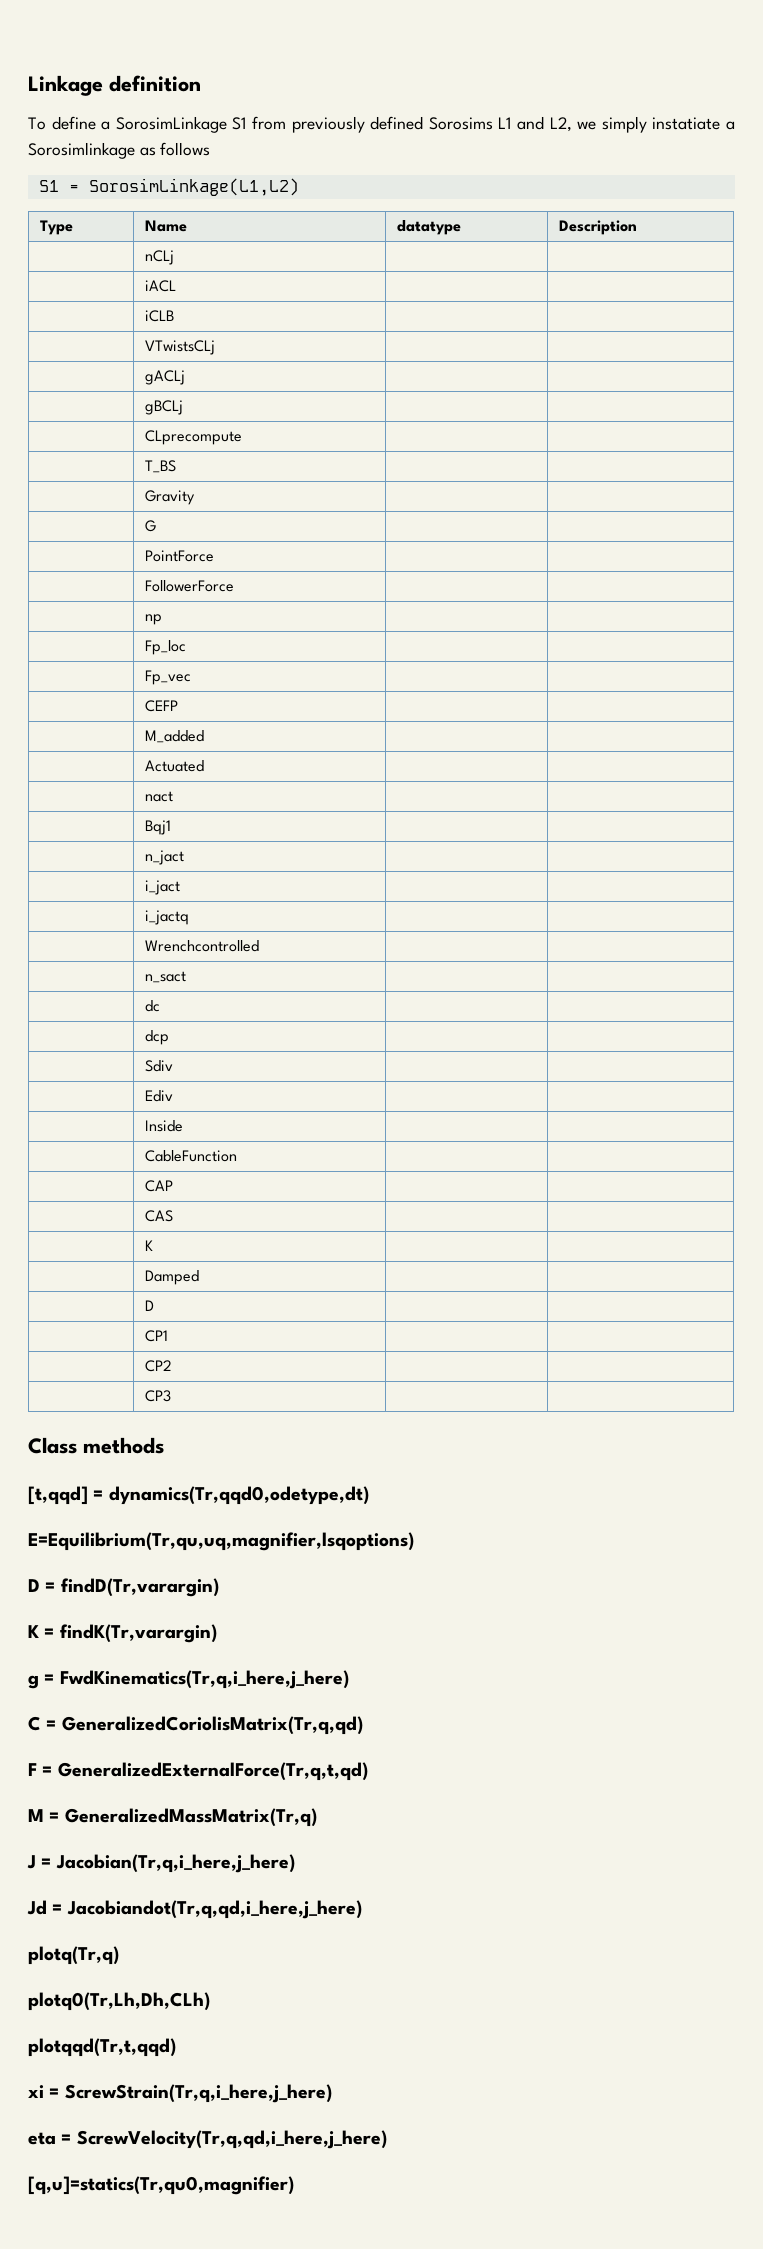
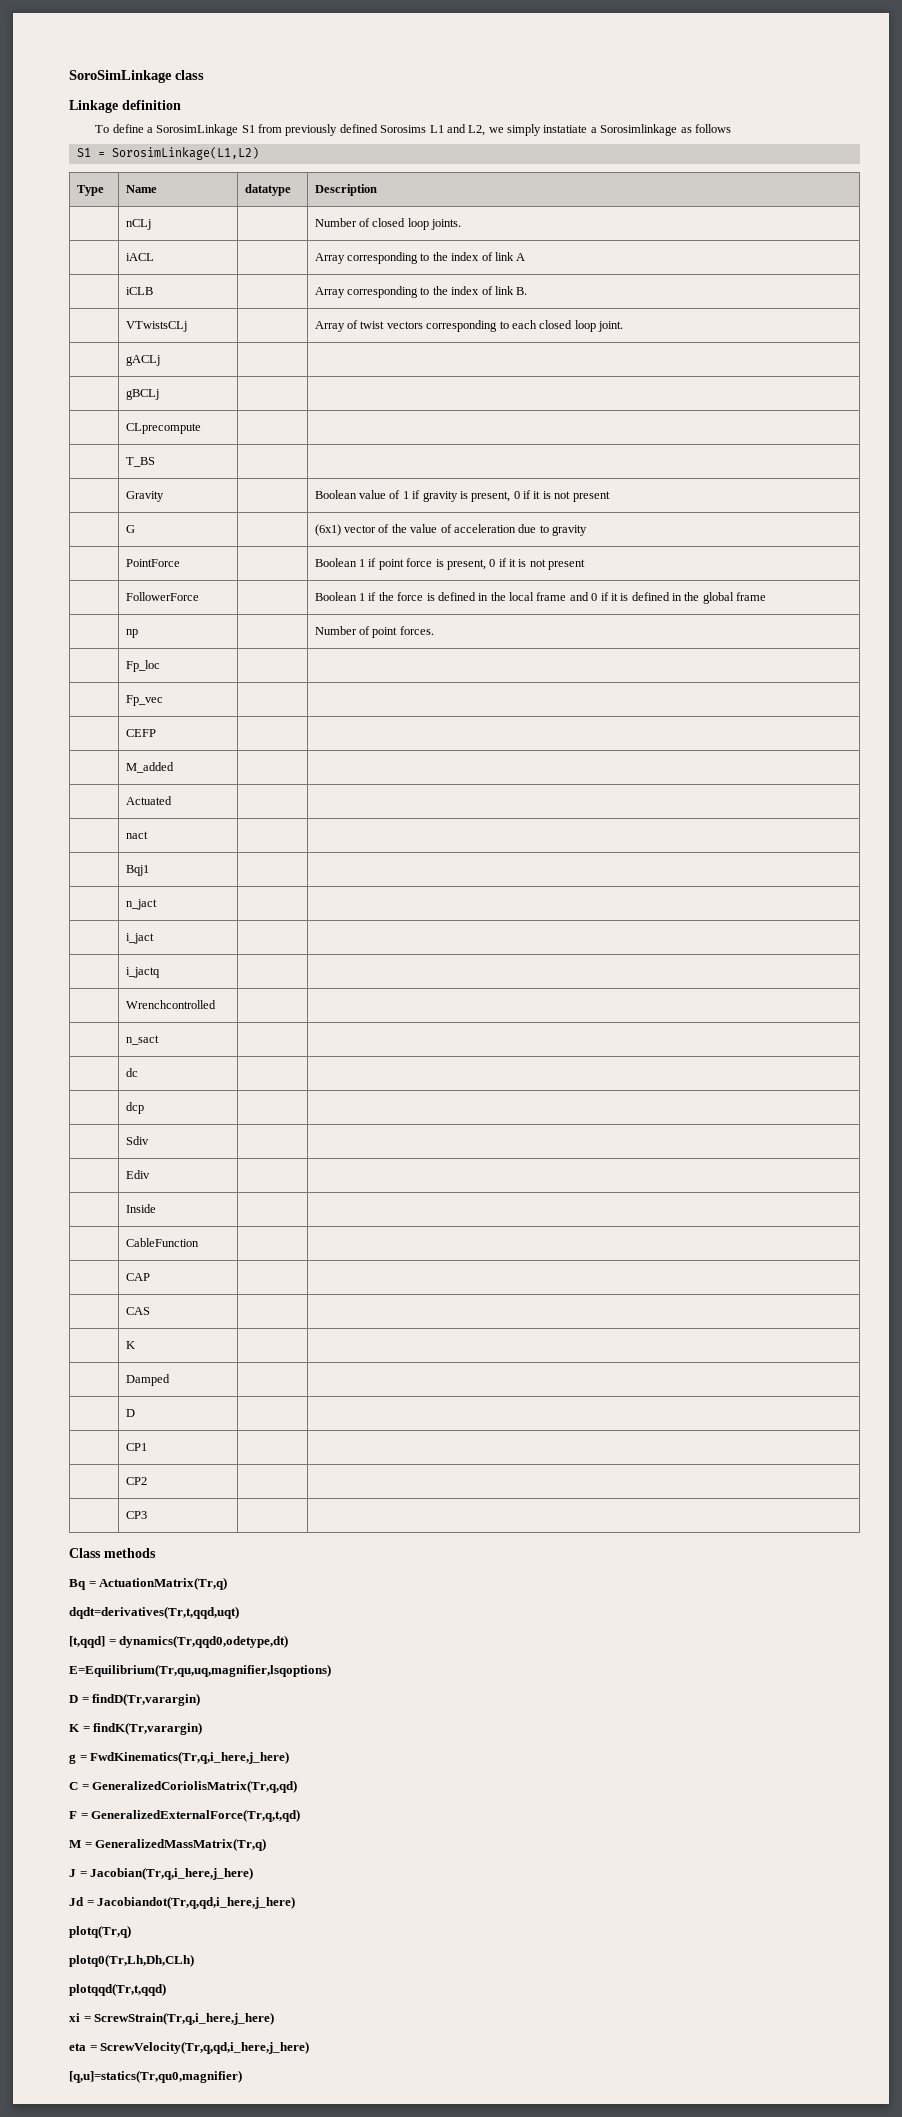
+ SoroSimLinkage class
- | nCLj | |
- | iACL | |
- | iCLB | |
- | VTwistsCLj | |
+ | nCLj | | Number of closed loop joints.
+ | iACL | | Array corresponding to the index of link A
+ | iCLB | | Array corresponding to the index of link B.
+ | VTwistsCLj | | Array of twist vectors corresponding to each closed loop joint.
- | Gravity | |
- | G | |
- | PointForce | |
- | FollowerForce | |
- | np | |
+ | Gravity | | Boolean value of 1 if gravity is present, 0 if it is not present
+ | G | | (6x1) vector of the value of acceleration due to gravity
+ | PointForce | | Boolean 1 if point force is present, 0 if it is not present
+ | FollowerForce | | Boolean 1 if the force is defined in the local frame and 0 if it is defined in the global frame
+ | np | | Number of point forces.
+ Bq = ActuationMatrix(Tr,q)
+ dqdt=derivatives(Tr,t,qqd,uqt)

